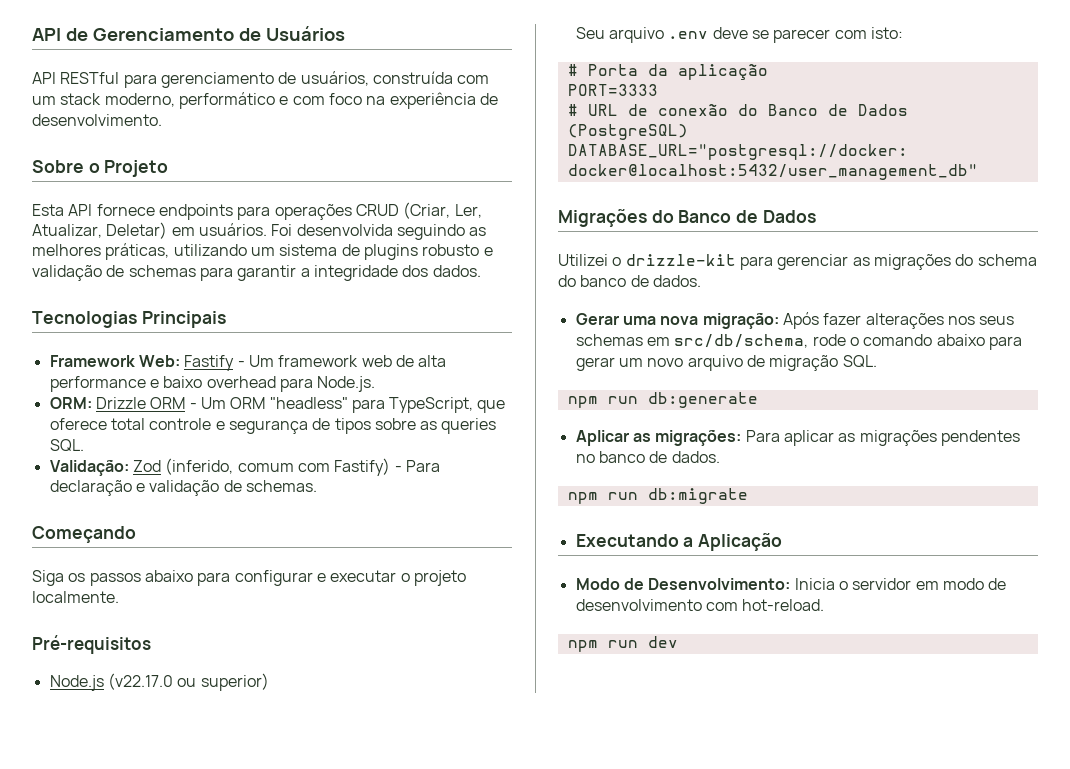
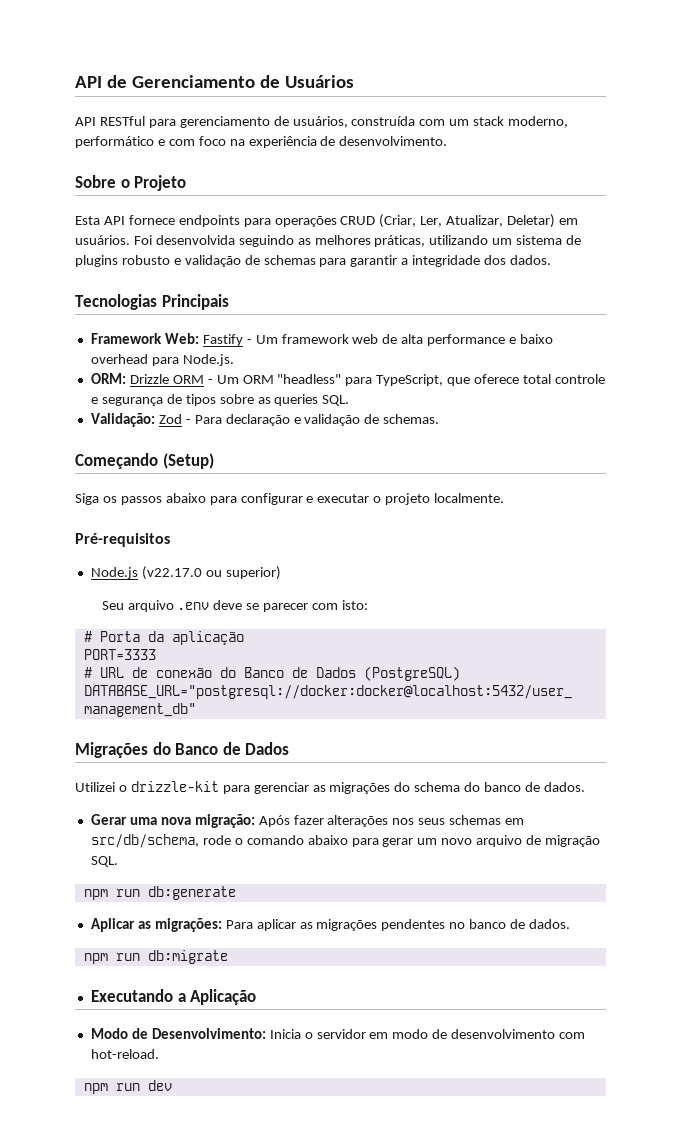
- Validação: Zod (inferido, comum com Fastify) - Para declaração e validação de schemas.
+ Validação: Zod - Para declaração e validação de schemas.
- Começando
+ Começando (Setup)

